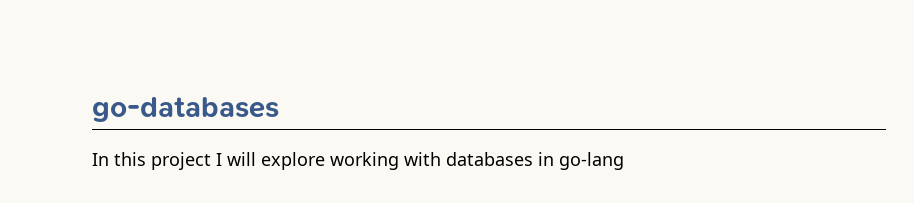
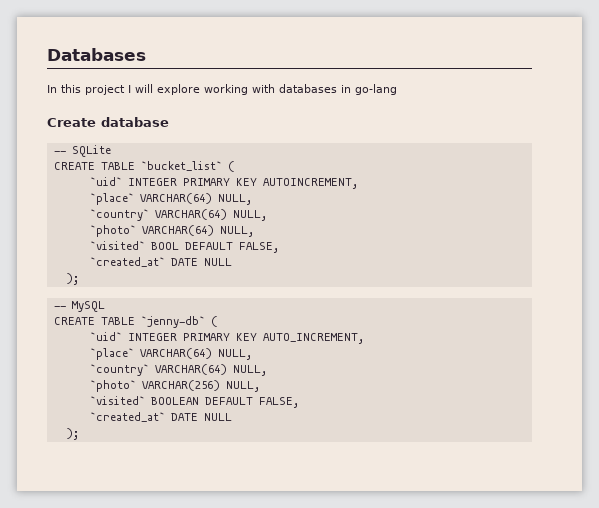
- go-databases
+ Databases
+ Create database
+ -- SQLite
+ CREATE TABLE `bucket_list` (
+ `uid` INTEGER PRIMARY KEY AUTOINCREMENT,
+ `place` VARCHAR(64) NULL,
+ `country` VARCHAR(64) NULL,
+ `photo` VARCHAR(64) NULL,
+ `visited` BOOL DEFAULT FALSE,
+ `created_at` DATE NULL
+ );
+ -- MySQL
+ CREATE TABLE `jenny-db` (
+ `uid` INTEGER PRIMARY KEY AUTO_INCREMENT,
+ `place` VARCHAR(64) NULL,
+ `country` VARCHAR(64) NULL,
+ `photo` VARCHAR(256) NULL,
+ `visited` BOOLEAN DEFAULT FALSE,
+ `created_at` DATE NULL
+ );

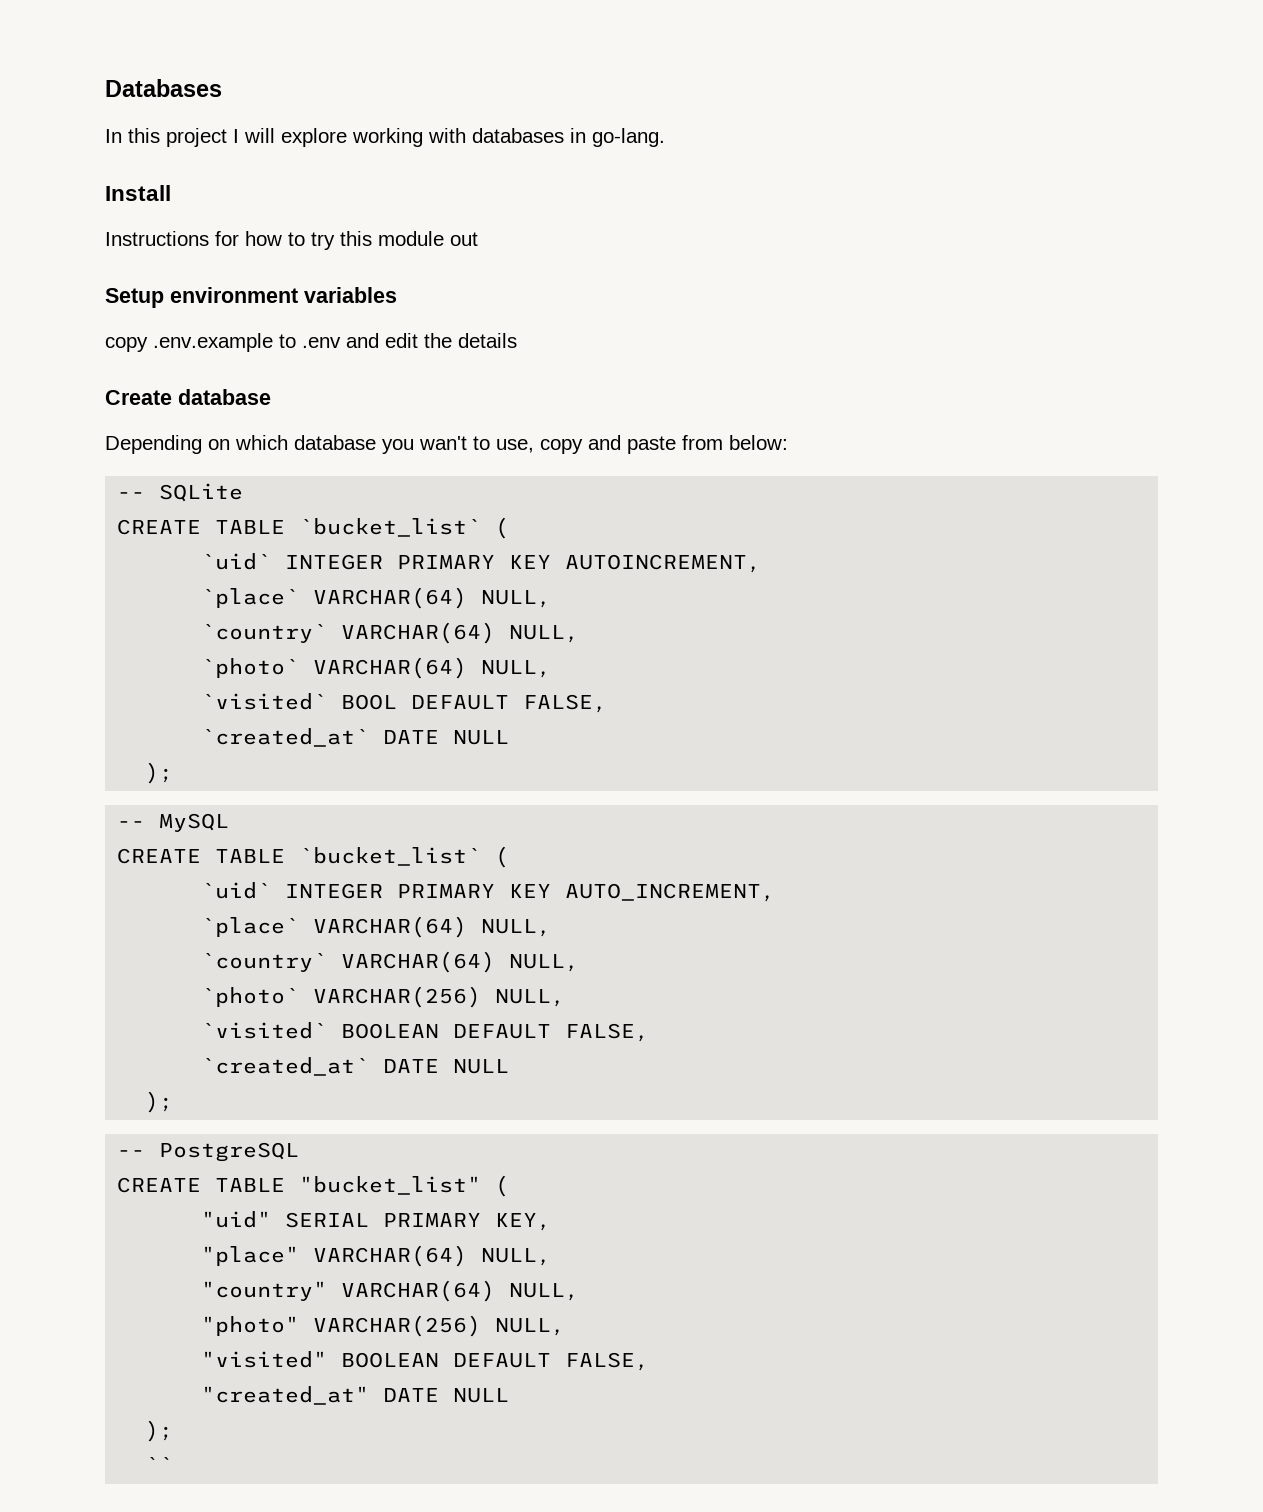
- In this project I will explore working with databases in go-lang
+ In this project I will explore working with databases in go-lang.
+ Install
+ Instructions for how to try this module out
+ Setup environment variables
+ copy .env.example to .env and edit the details
  Create database
+ Depending on which database you wan't to use, copy and paste from below:
  -- MySQL
- CREATE TABLE `jenny-db` (
+ CREATE TABLE `bucket_list` (
+ -- PostgreSQL
+ CREATE TABLE "bucket_list" (
+ "uid" SERIAL PRIMARY KEY,
+ "place" VARCHAR(64) NULL,
+ "country" VARCHAR(64) NULL,
+ "photo" VARCHAR(256) NULL,
+ "visited" BOOLEAN DEFAULT FALSE,
+ "created_at" DATE NULL
+ );
+ ``

